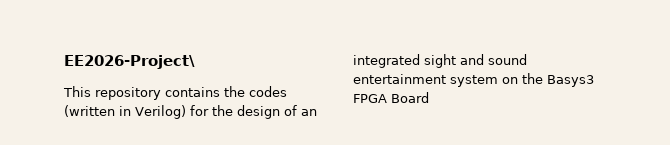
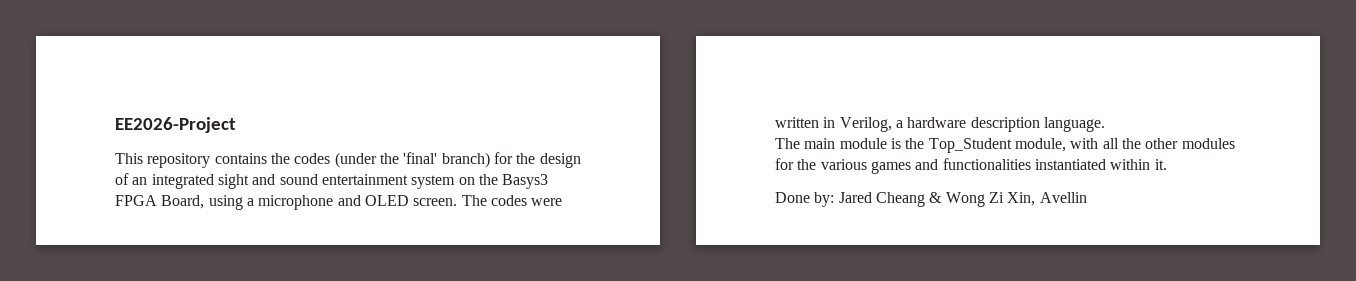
- EE2026-Project\
+ EE2026-Project
- This repository contains the codes (written in Verilog) for the design of an integrated sight and sound entertainment system on the Basys3 FPGA Board
+ This repository contains the codes (under the 'final' branch) for the design of an integrated sight and sound entertainment system on the Basys3 FPGA Board, using a microphone and OLED screen. The codes were written in Verilog, a hardware description language.
+ The main module is the Top_Student module, with all the other modules for the various games and functionalities instantiated within it.
+ Done by: Jared Cheang & Wong Zi Xin, Avellin

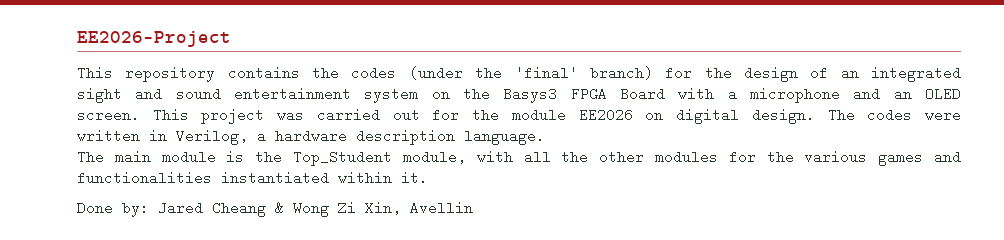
- This repository contains the codes (under the 'final' branch) for the design of an integrated sight and sound entertainment system on the Basys3 FPGA Board, using a microphone and OLED screen.
+ This repository contains the codes (under the 'final' branch) for the design of an integrated sight and sound entertainment system on the Basys3 FPGA Board with a microphone and an OLED screen.
+ This project was carried out for the module EE2026 on digital design.

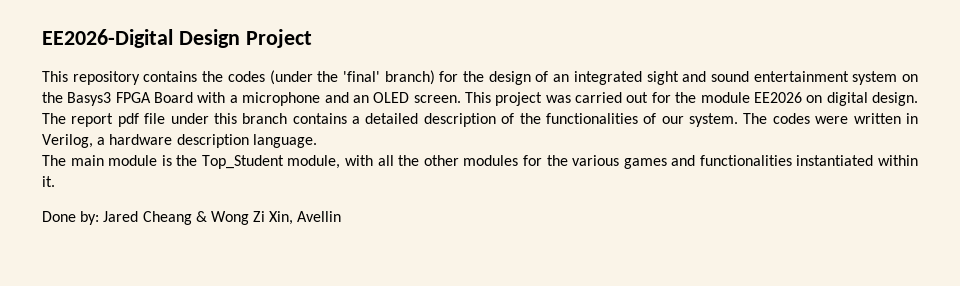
- EE2026-Project
+ EE2026-Digital Design Project
- The codes were written in Verilog, a hardware description language.
+ The report pdf file under this branch contains a detailed description of the functionalities of our system. The codes were written in Verilog, a hardware description language.

